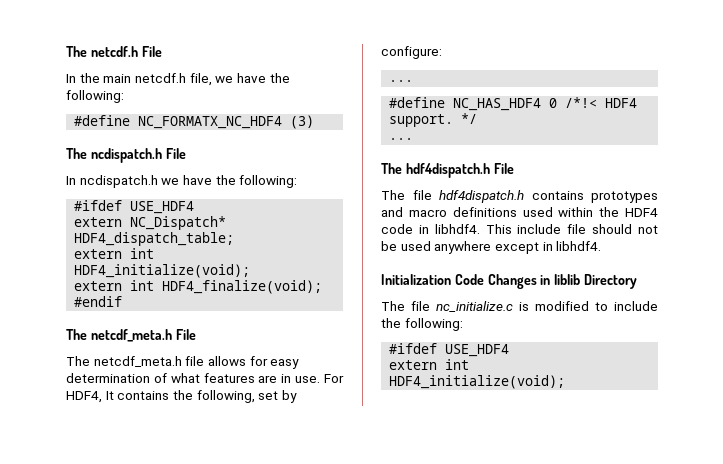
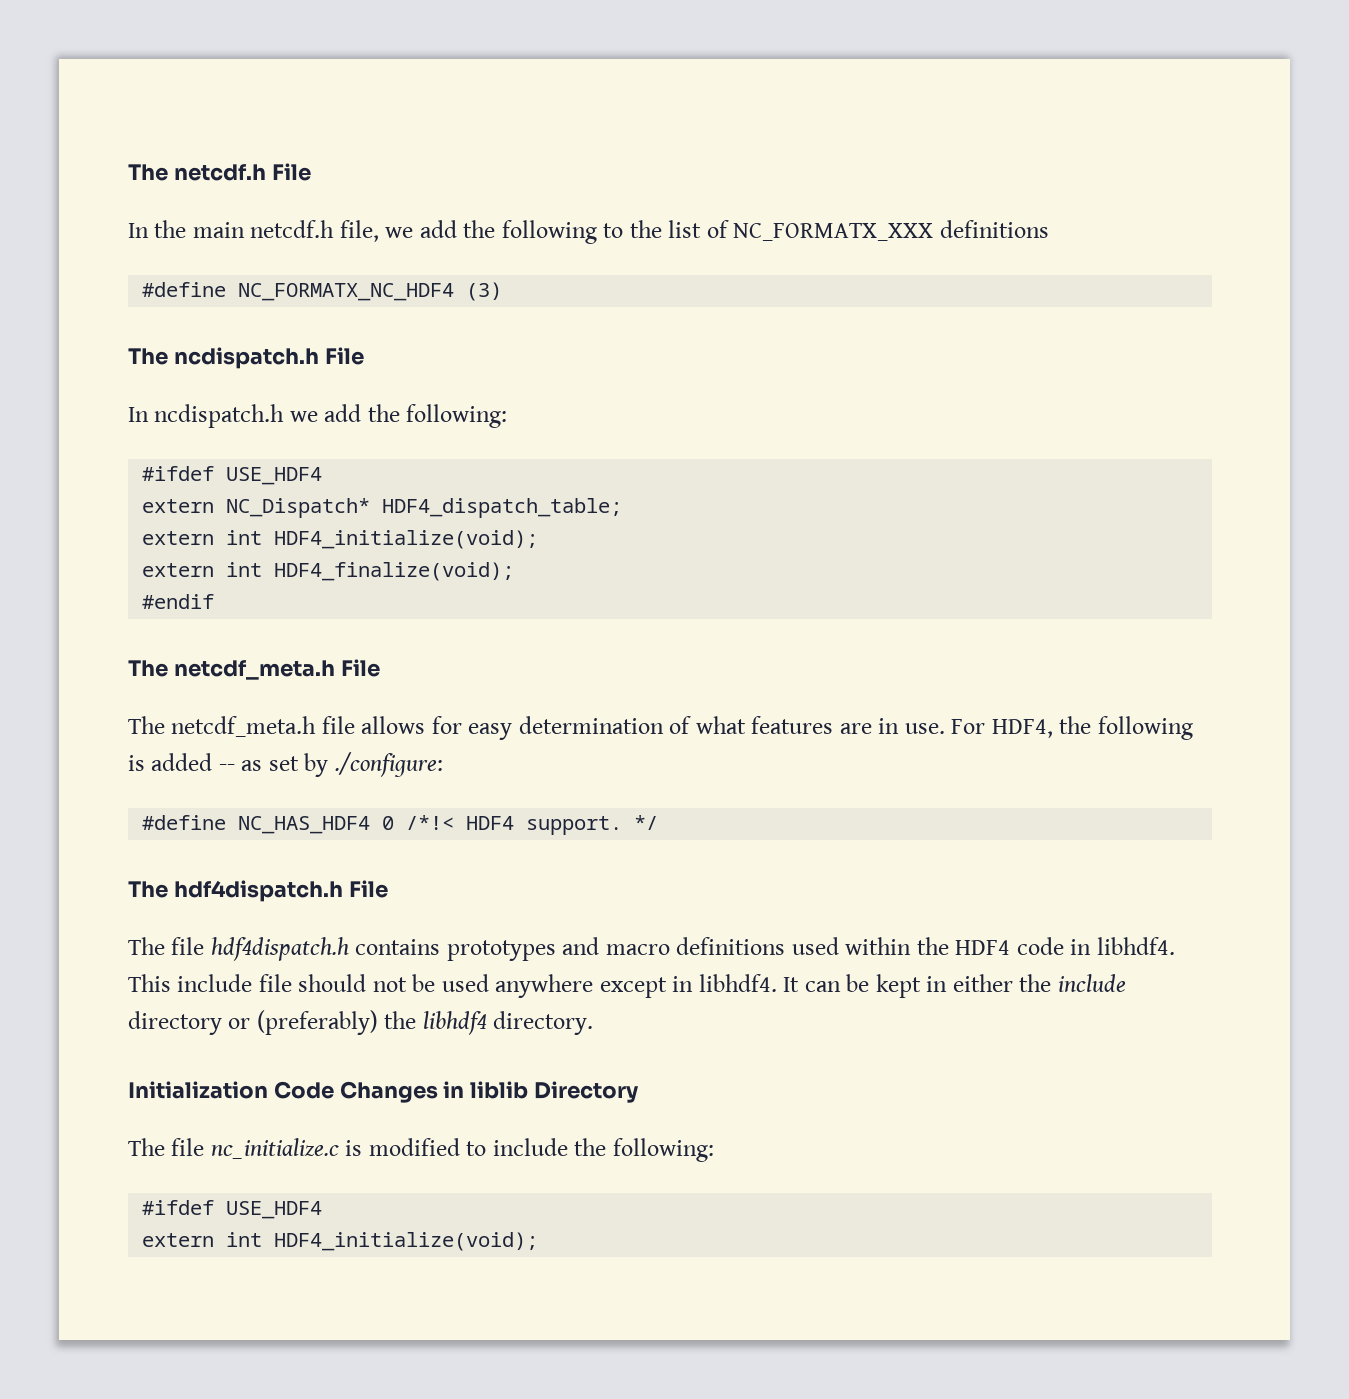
- In the main netcdf.h file, we have the following:
+ In the main netcdf.h file, we add the following to the list of NC_FORMATX_XXX definitions
- In ncdispatch.h we have the following:
+ In ncdispatch.h we add the following:
- For HDF4, It contains the following, set by configure:
- ...
+ For HDF4, the following is added -- as set by ./configure:
  */
- ...
+ It can be kept in either the include directory or (preferably) the libhdf4 directory.

